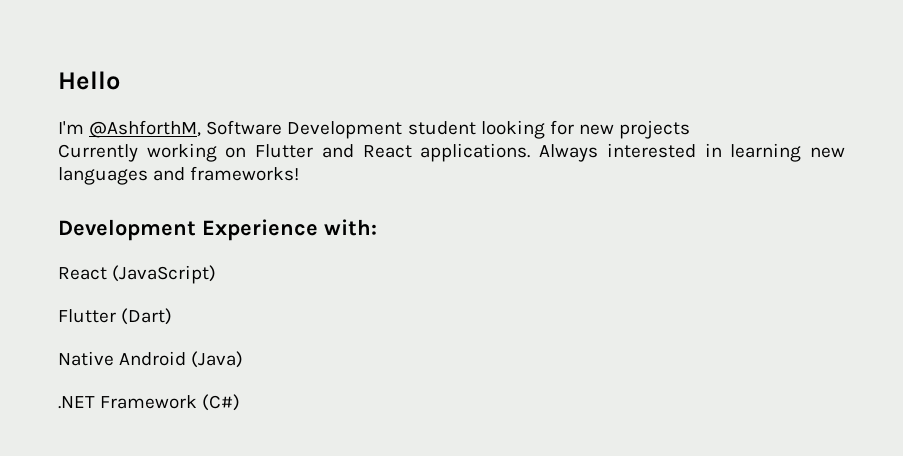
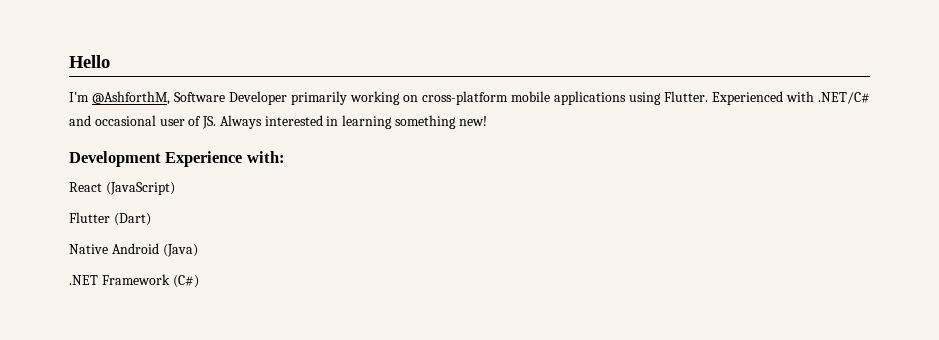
- I'm @AshforthM, Software Development student looking for new projects
- Currently working on Flutter and React applications. Always interested in learning new languages and frameworks!
+ I'm @AshforthM, Software Developer primarily working on cross-platform mobile applications using Flutter. Experienced with .NET/C# and occasional user of JS. Always interested in learning something new!

